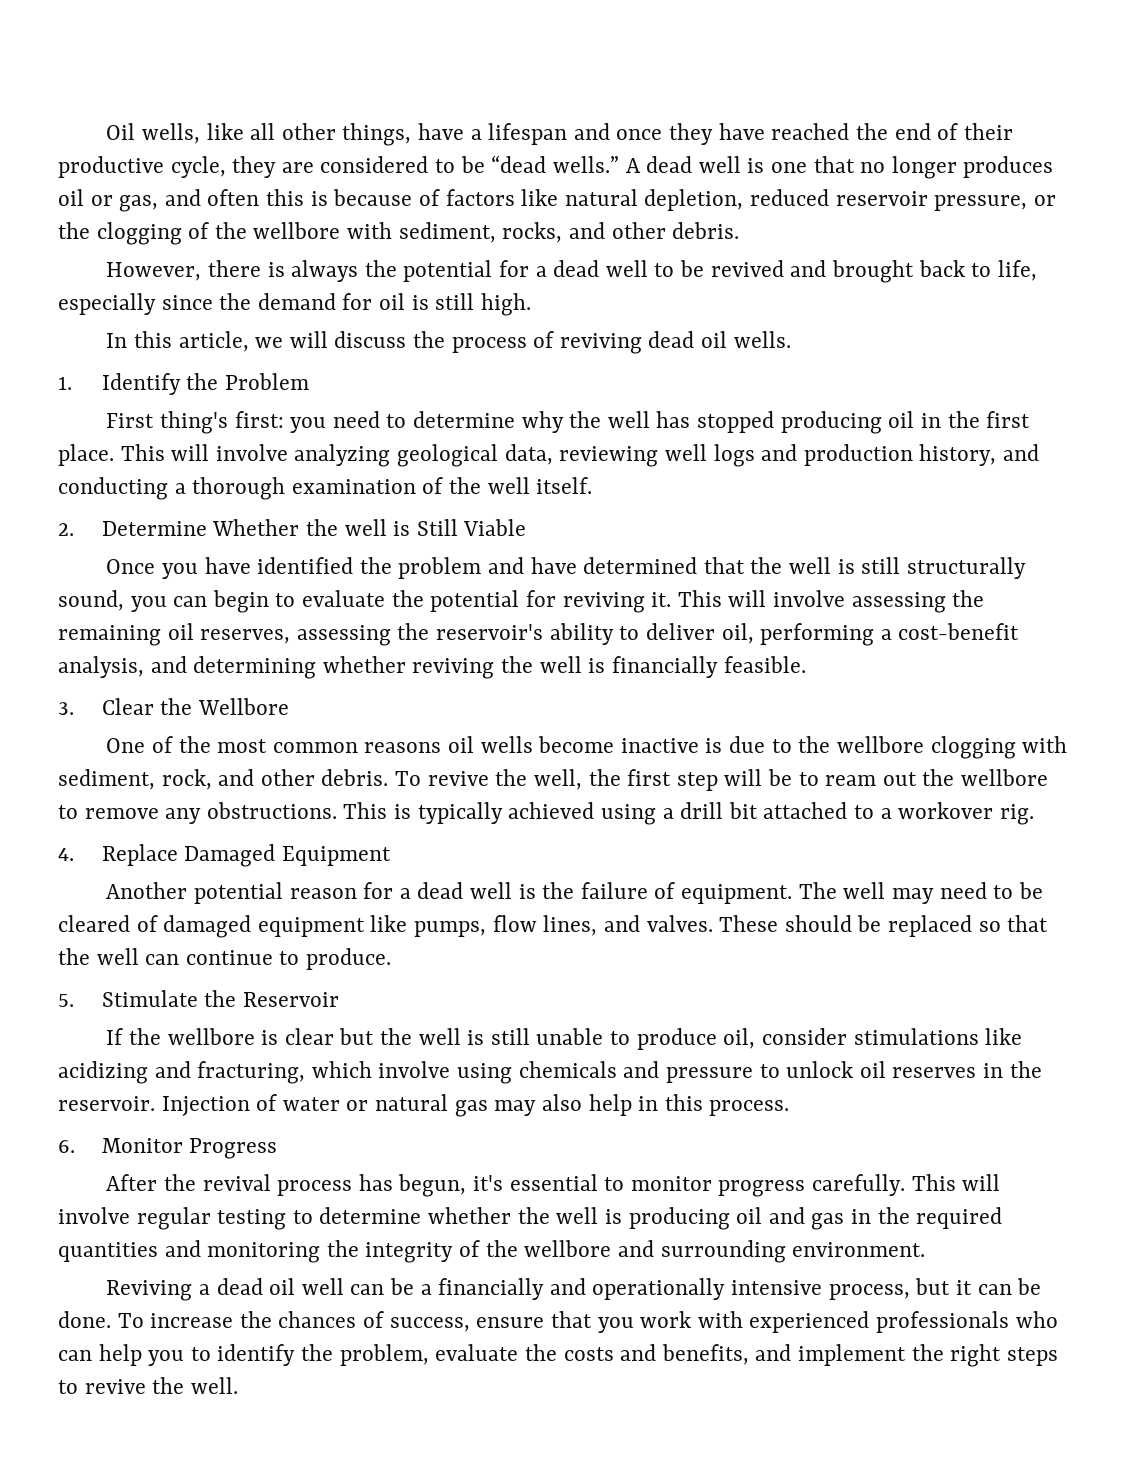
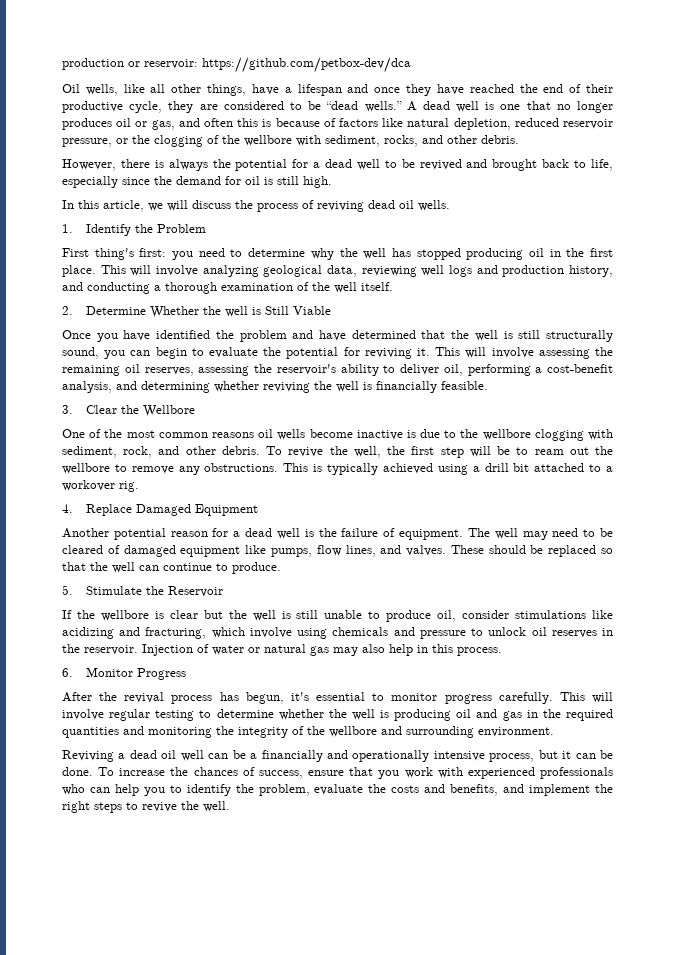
+ production or reservoir: https://github.com/petbox-dev/dca

